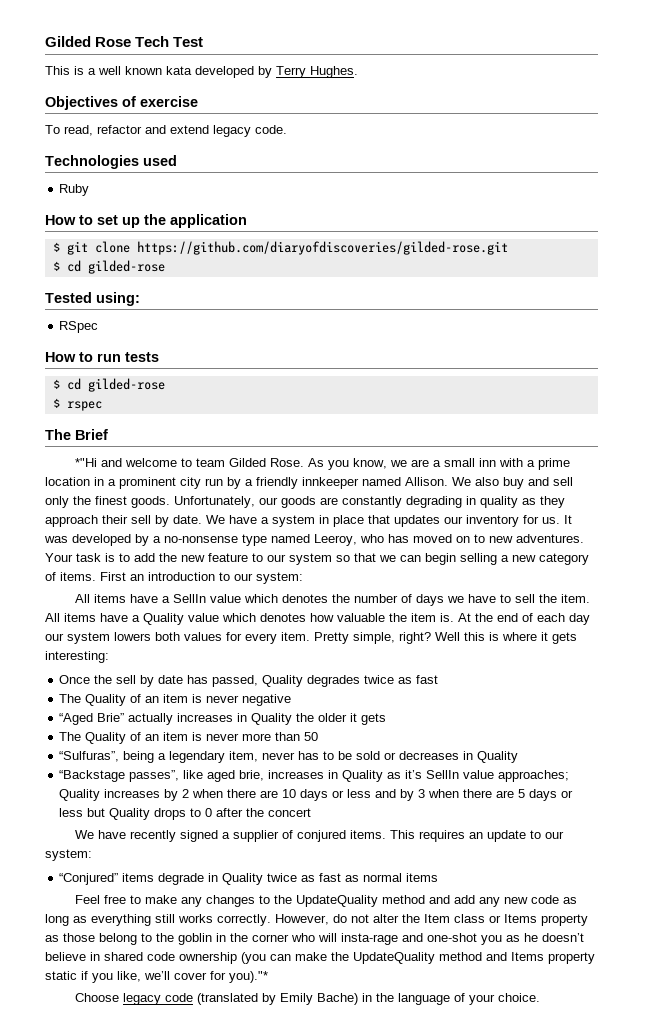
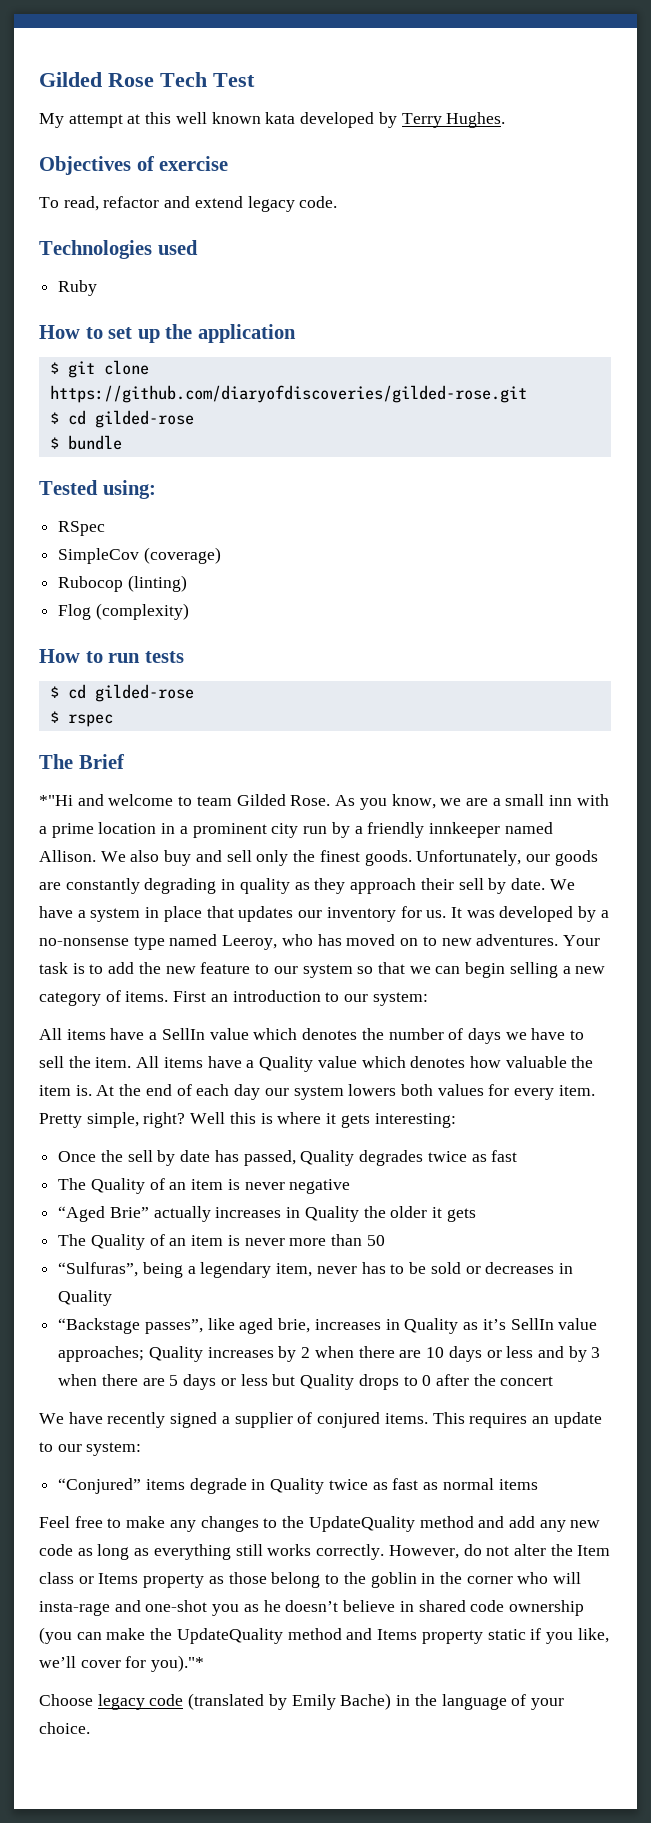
- This is a well known kata developed by Terry Hughes.
+ My attempt at this well known kata developed by Terry Hughes.
+ $ bundle
+ SimpleCov (coverage)
+ Rubocop (linting)
+ Flog (complexity)

